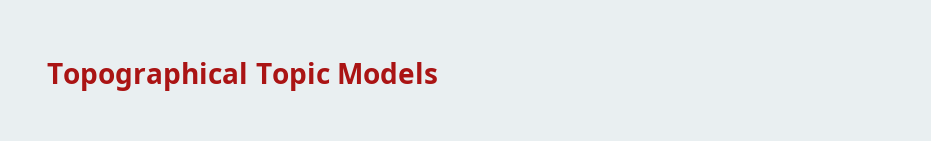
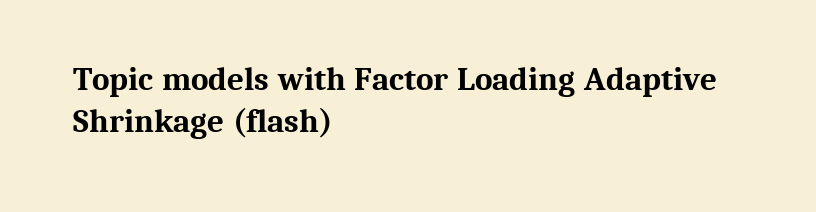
- Topographical Topic Models
+ Topic models with Factor Loading Adaptive Shrinkage (flash)

